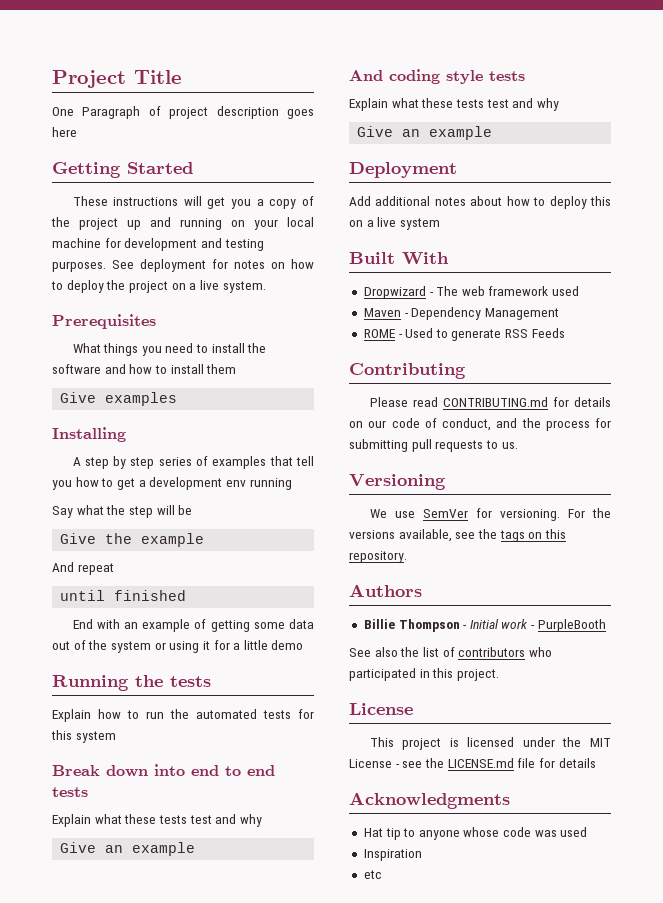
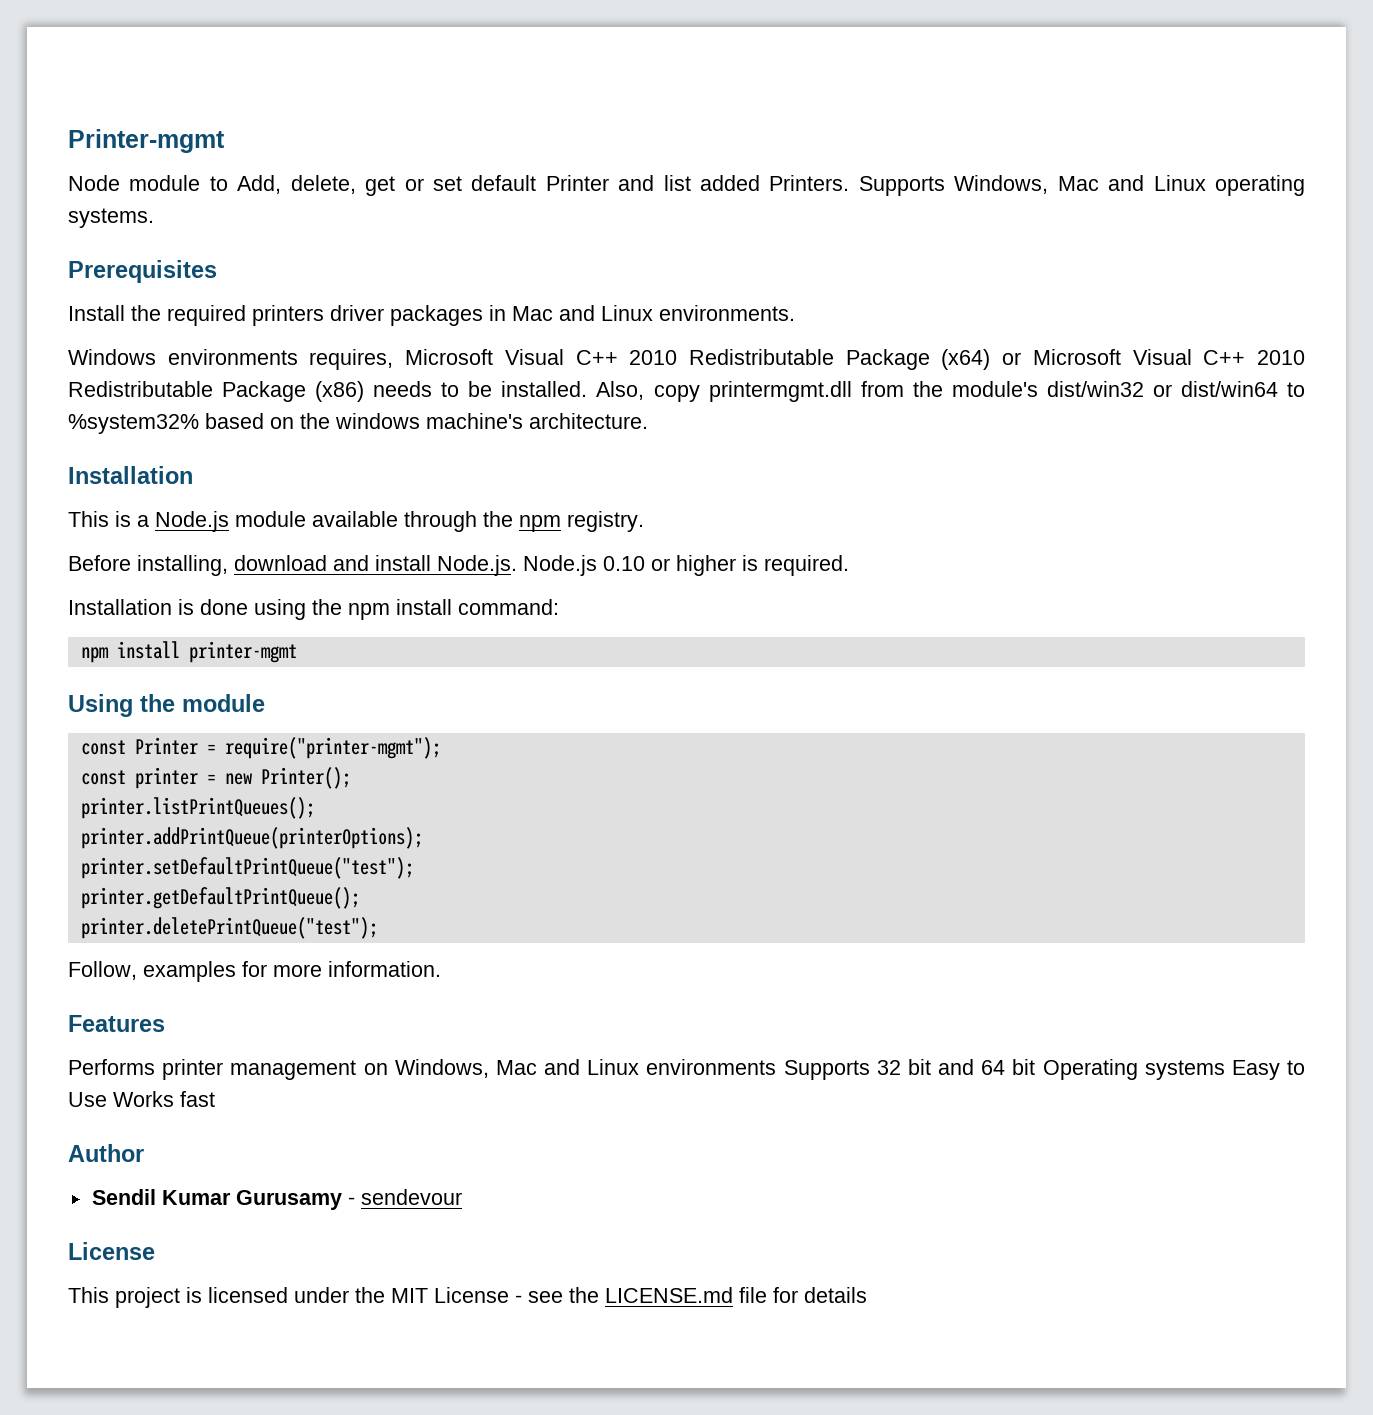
- Project Title
- One Paragraph of project description goes here
- Getting Started
- These instructions will get you a copy of the project up and running on your local machine for development and testing purposes. See deployment for notes on how to deploy the project on a live system.
+ Printer-mgmt
+ Node module to Add, delete, get or set default Printer and list added Printers. Supports Windows, Mac and Linux operating systems.
  Prerequisites
- What things you need to install the software and how to install them
- Give examples
- Installing
- A step by step series of examples that tell you how to get a development env running
- Say what the step will be
- Give the example
- And repeat
- until finished
- End with an example of getting some data out of the system or using it for a little demo
- Running the tests
- Explain how to run the automated tests for this system
- Break down into end to end tests
- Explain what these tests test and why
- Give an example
- And coding style tests
- Explain what these tests test and why
- Give an example
- Deployment
- Add additional notes about how to deploy this on a live system
- Built With
- Dropwizard - The web framework used
- Maven - Dependency Management
- ROME - Used to generate RSS Feeds
- Contributing
- Please read CONTRIBUTING.md for details on our code of conduct, and the process for submitting pull requests to us.
- Versioning
- We use SemVer for versioning. For the versions available, see the tags on this repository.
- Authors
- Billie Thompson - Initial work - PurpleBooth
- See also the list of contributors who participated in this project.
+ Install the required printers driver packages in Mac and Linux environments.
+ Windows environments requires, Microsoft Visual C++ 2010 Redistributable Package (x64) or Microsoft Visual C++ 2010 Redistributable Package (x86) needs to be installed. Also, copy printermgmt.dll from the module's dist/win32 or dist/win64 to %system32% based on the windows machine's architecture.
+ Installation
+ This is a Node.js module available through the npm registry.
+ Before installing, download and install Node.js. Node.js 0.10 or higher is required.
+ Installation is done using the npm install command:
+ npm install printer-mgmt
+ Using the module
+ const Printer = require("printer-mgmt");
+ const printer = new Printer();
+ printer.listPrintQueues();
+ printer.addPrintQueue(printerOptions);
+ printer.setDefaultPrintQueue("test");
+ printer.getDefaultPrintQueue();
+ printer.deletePrintQueue("test");
+ Follow, examples for more information.
+ Features
+ Performs printer management on Windows, Mac and Linux environments Supports 32 bit and 64 bit Operating systems Easy to Use Works fast
+ Author
+ Sendil Kumar Gurusamy - sendevour
- Acknowledgments
- Hat tip to anyone whose code was used
- Inspiration
- etc

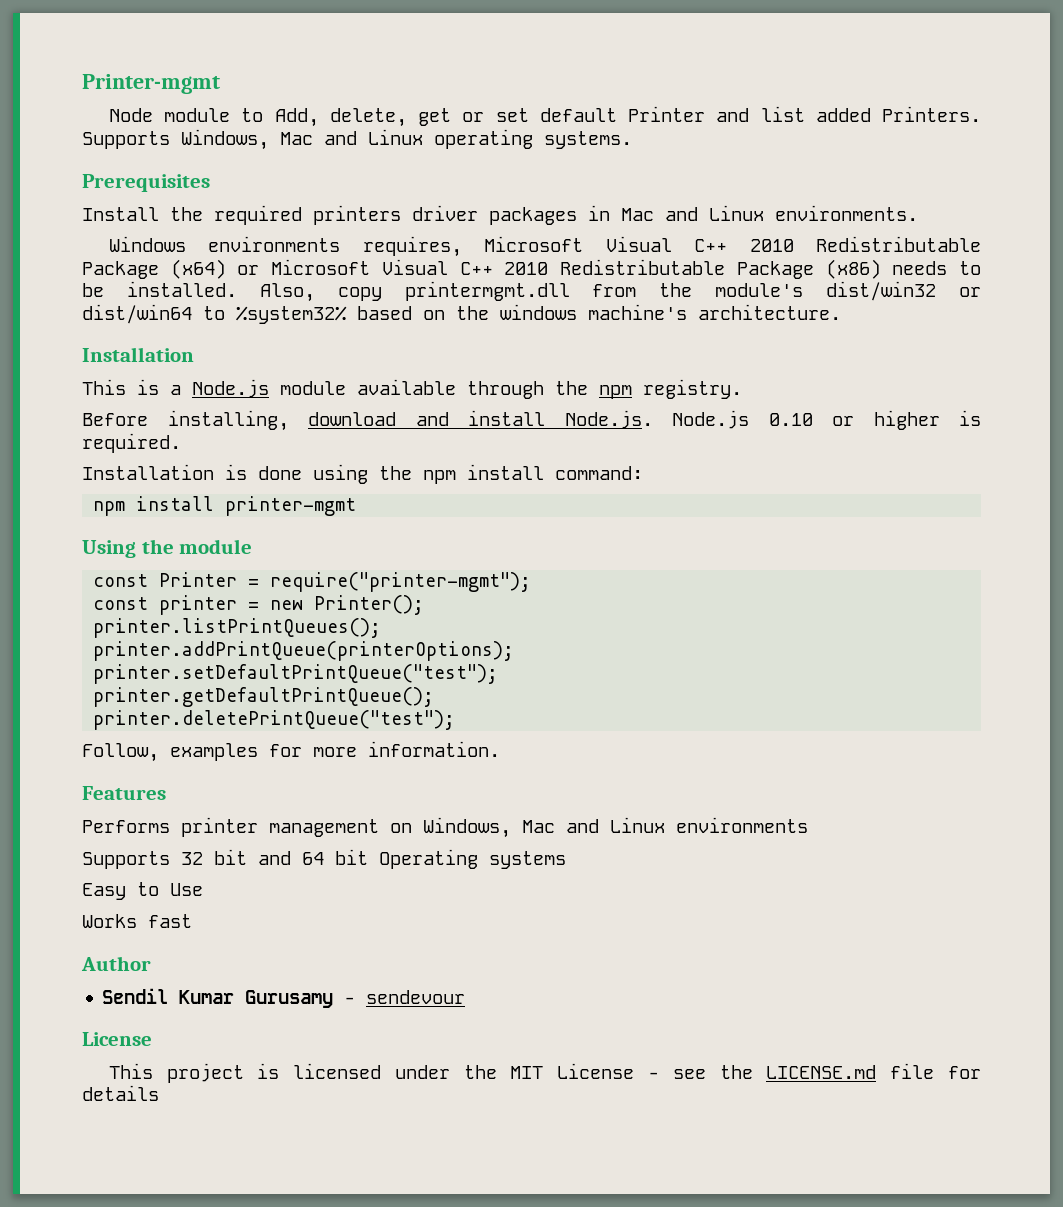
- Performs printer management on Windows, Mac and Linux environments Supports 32 bit and 64 bit Operating systems Easy to Use Works fast
+ Performs printer management on Windows, Mac and Linux environments
+ Supports 32 bit and 64 bit Operating systems
+ Easy to Use
+ Works fast

